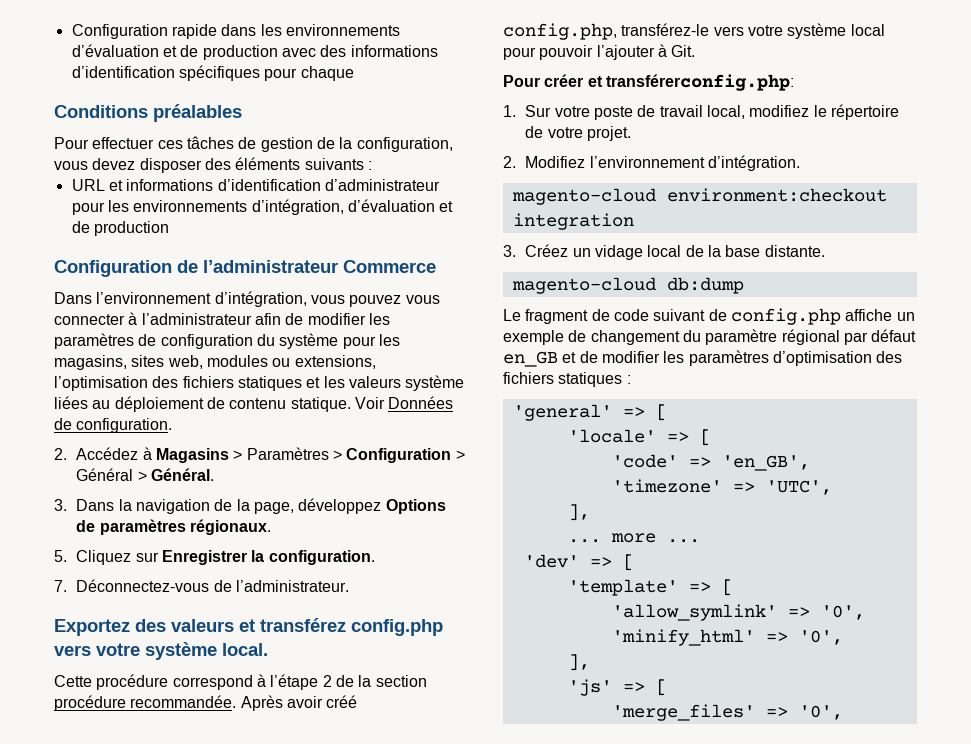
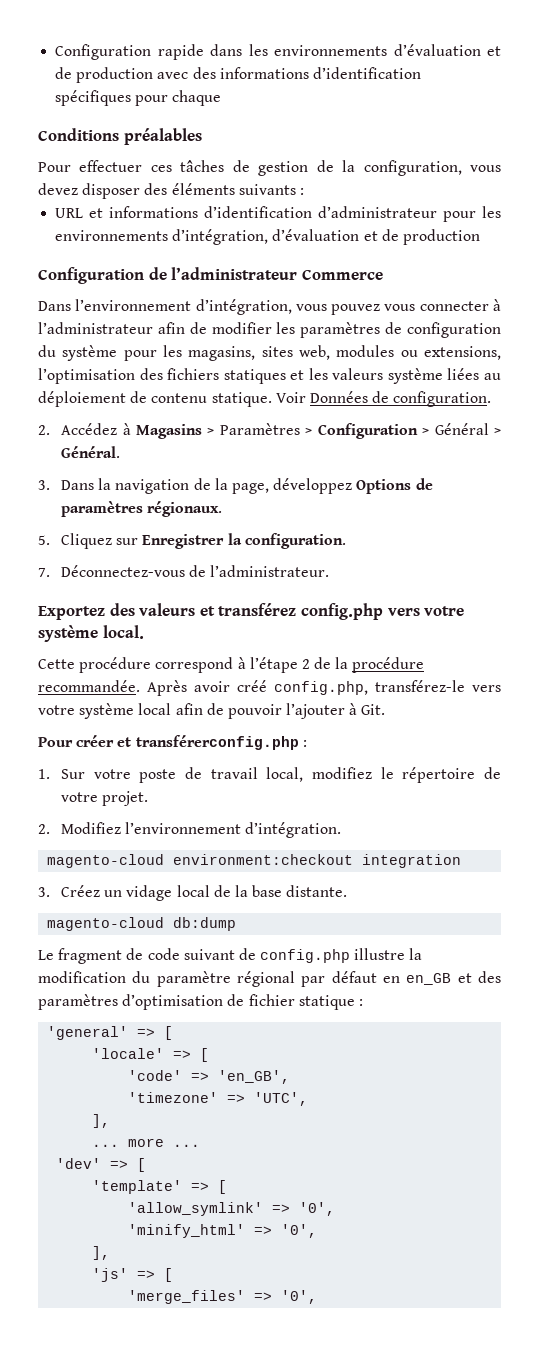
- Cette procédure correspond à l’étape 2 de la section procédure recommandée.
+ Cette procédure correspond à l’étape 2 de la procédure recommandée.
- Après avoir créé config.php, transférez-le vers votre système local pour pouvoir l’ajouter à Git.
+ Après avoir créé config.php, transférez-le vers votre système local afin de pouvoir l’ajouter à Git.
- Pour créer et transférerconfig.php:
+ Pour créer et transférerconfig.php :
- Le fragment de code suivant de config.php affiche un exemple de changement du paramètre régional par défaut en_GB et de modifier les paramètres d’optimisation des fichiers statiques :
+ Le fragment de code suivant de config.php illustre la modification du paramètre régional par défaut en en_GB et des paramètres d’optimisation de fichier statique :

